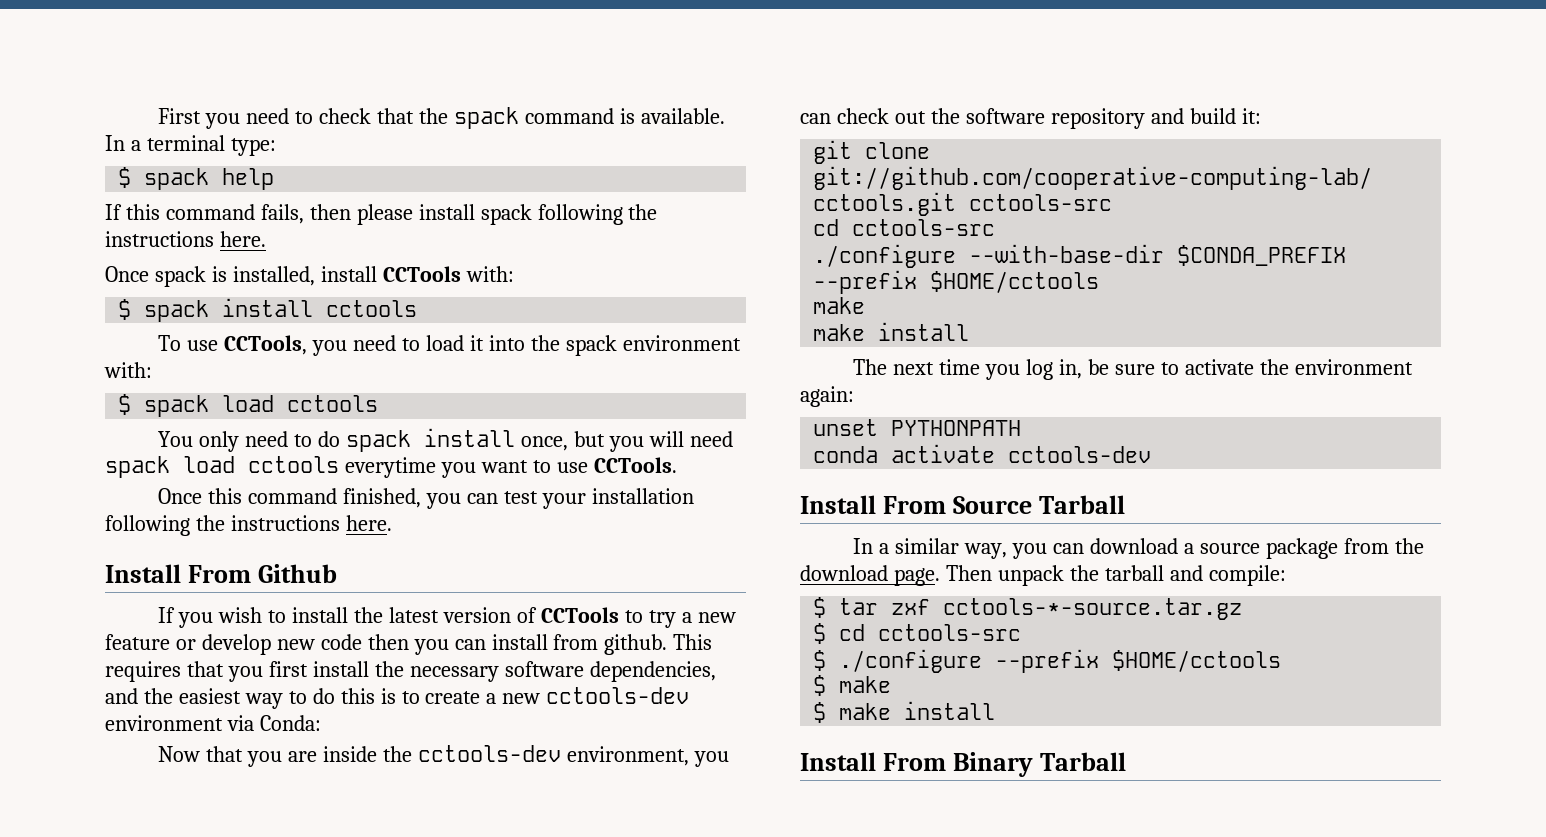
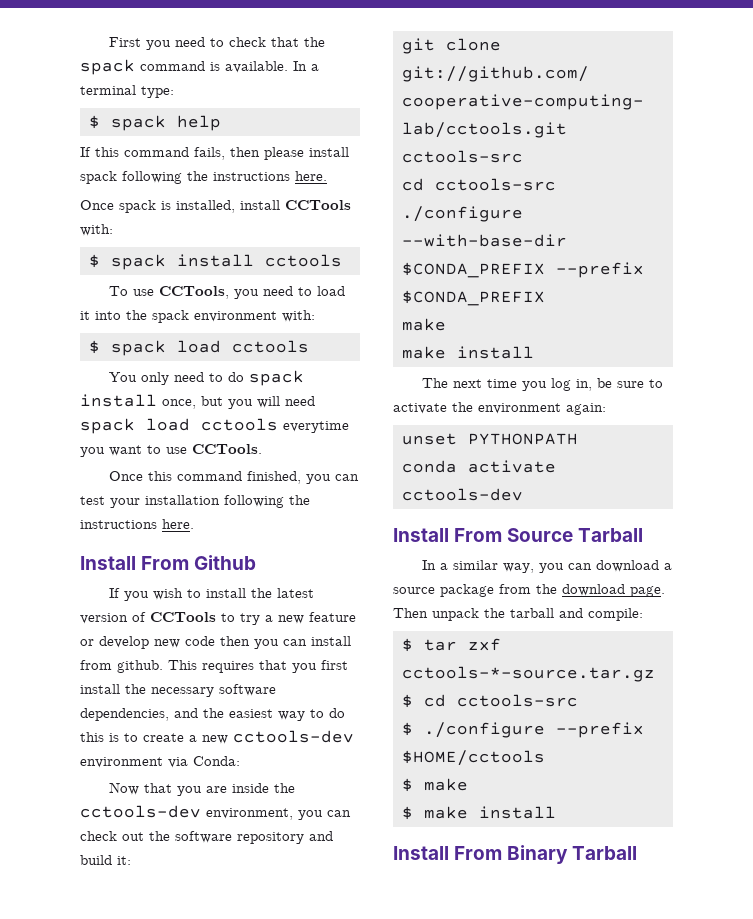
- ./configure --with-base-dir $CONDA_PREFIX --prefix $HOME/cctools
+ ./configure --with-base-dir $CONDA_PREFIX --prefix $CONDA_PREFIX

